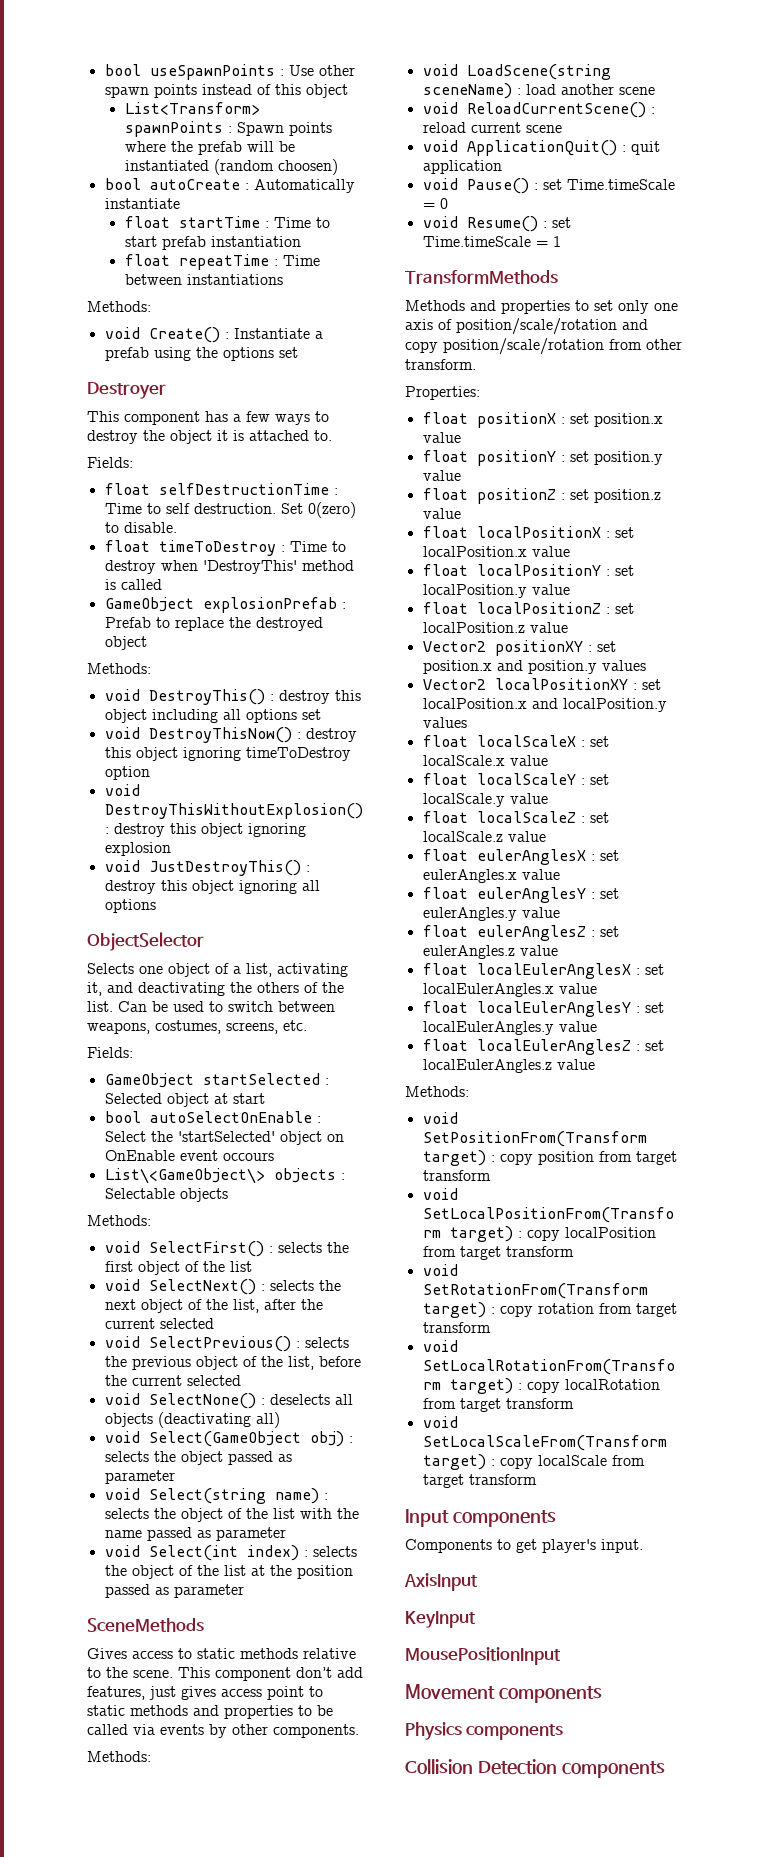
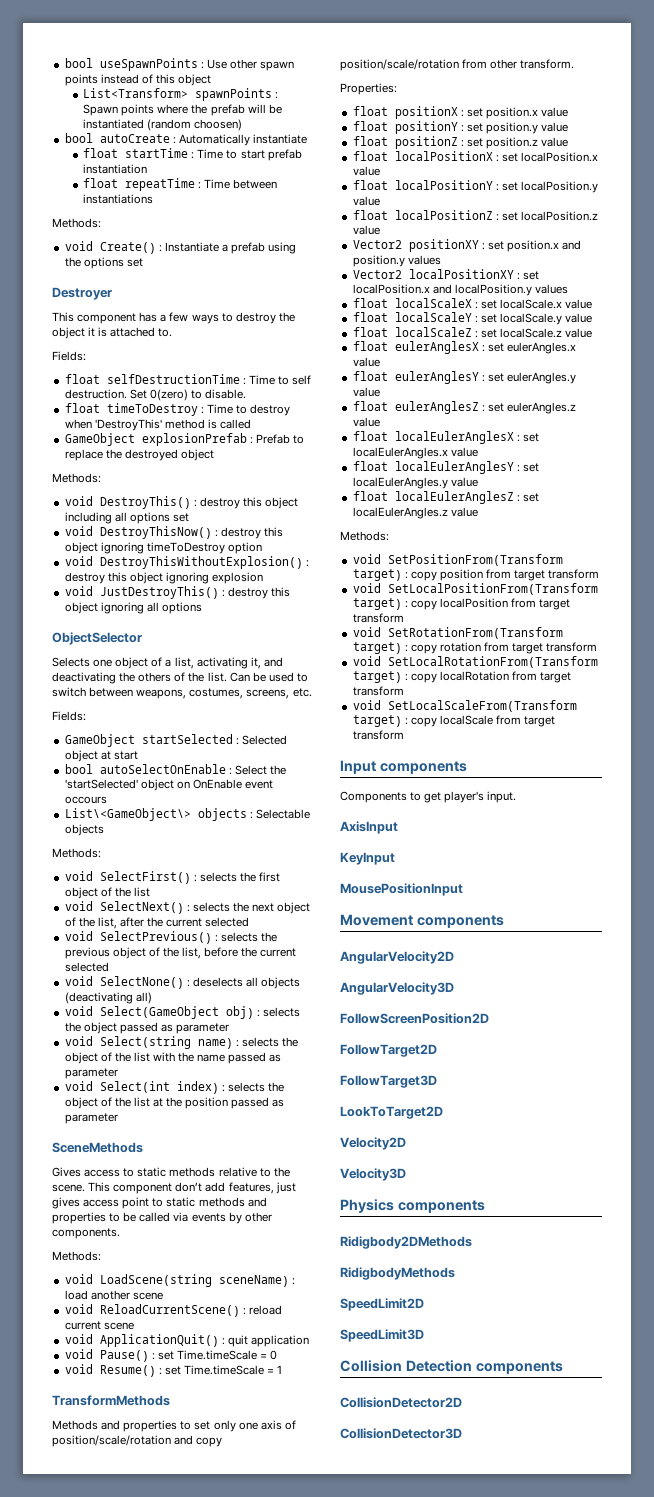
+ AngularVelocity2D
+ AngularVelocity3D
+ FollowScreenPosition2D
+ FollowTarget2D
+ FollowTarget3D
+ LookToTarget2D
+ Velocity2D
+ Velocity3D
  Physics components
+ Ridigbody2DMethods
+ RidigbodyMethods
+ SpeedLimit2D
+ SpeedLimit3D
+ CollisionDetector2D
+ CollisionDetector3D

